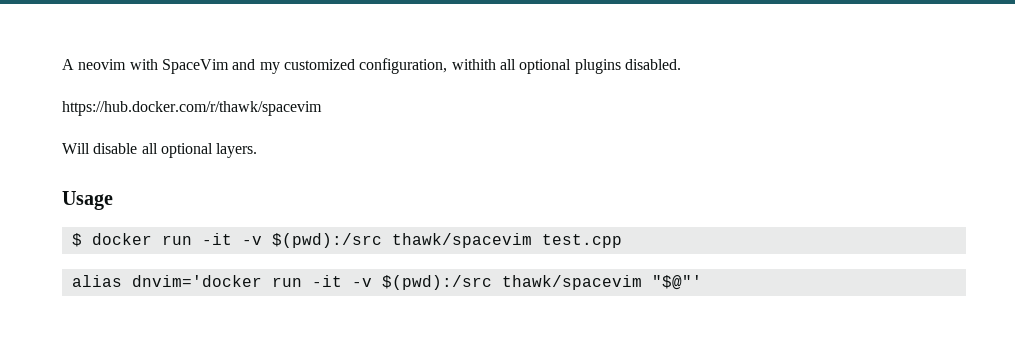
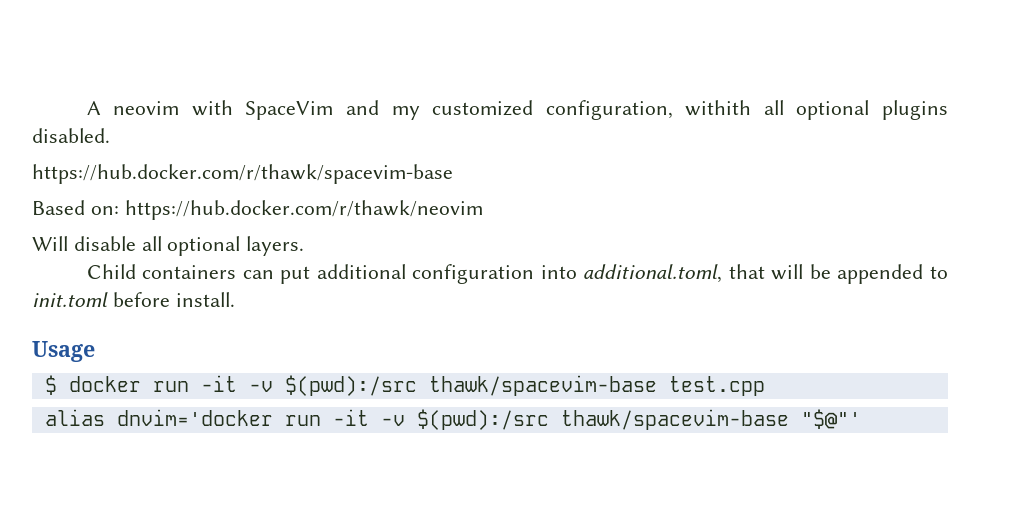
- https://hub.docker.com/r/thawk/spacevim
+ https://hub.docker.com/r/thawk/spacevim-base
+ Based on: https://hub.docker.com/r/thawk/neovim
+ Child containers can put additional configuration into additional.toml, that will be appended to init.toml before install.
- $ docker run -it -v $(pwd):/src thawk/spacevim test.cpp
+ $ docker run -it -v $(pwd):/src thawk/spacevim-base test.cpp
- alias dnvim='docker run -it -v $(pwd):/src thawk/spacevim "$@"'
+ alias dnvim='docker run -it -v $(pwd):/src thawk/spacevim-base "$@"'

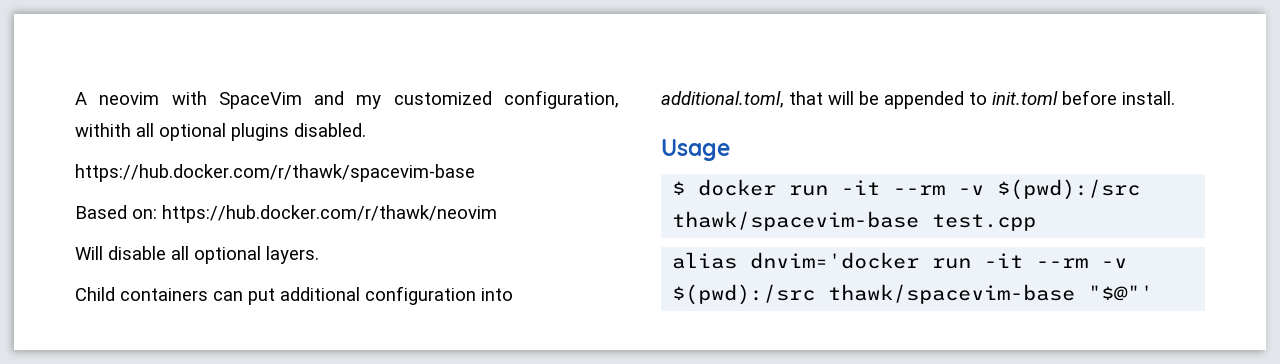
- $ docker run -it -v $(pwd):/src thawk/spacevim-base test.cpp
+ $ docker run -it --rm -v $(pwd):/src thawk/spacevim-base test.cpp
- alias dnvim='docker run -it -v $(pwd):/src thawk/spacevim-base "$@"'
+ alias dnvim='docker run -it --rm -v $(pwd):/src thawk/spacevim-base "$@"'

